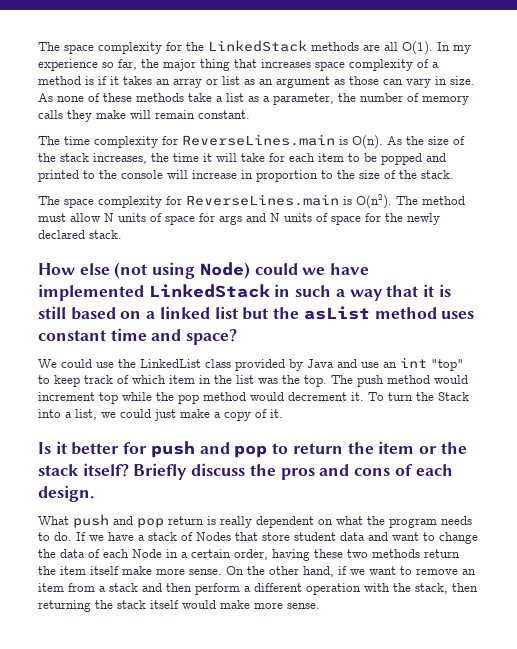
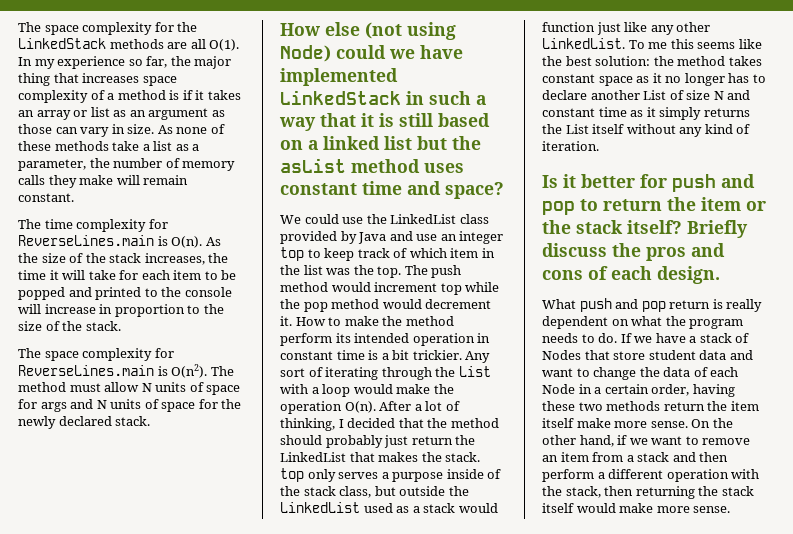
- We could use the LinkedList class provided by Java and use an int "top" to keep track of which item in the list was the top.
+ We could use the LinkedList class provided by Java and use an integer top to keep track of which item in the list was the top.
- To turn the Stack into a list, we could just make a copy of it.
+ How to make the method perform its intended operation in constant time is a bit trickier. Any sort of iterating through the List with a loop would make the operation O(n). After a lot of thinking, I decided that the method should probably just return the LinkedList that makes the stack. top only serves a purpose inside of the stack class, but outside the LinkedList used as a stack would function just like any other LinkedList. To me this seems like the best solution: the method takes constant space as it no longer has to declare another List of size N and constant time as it simply returns the List itself without any kind of iteration.

